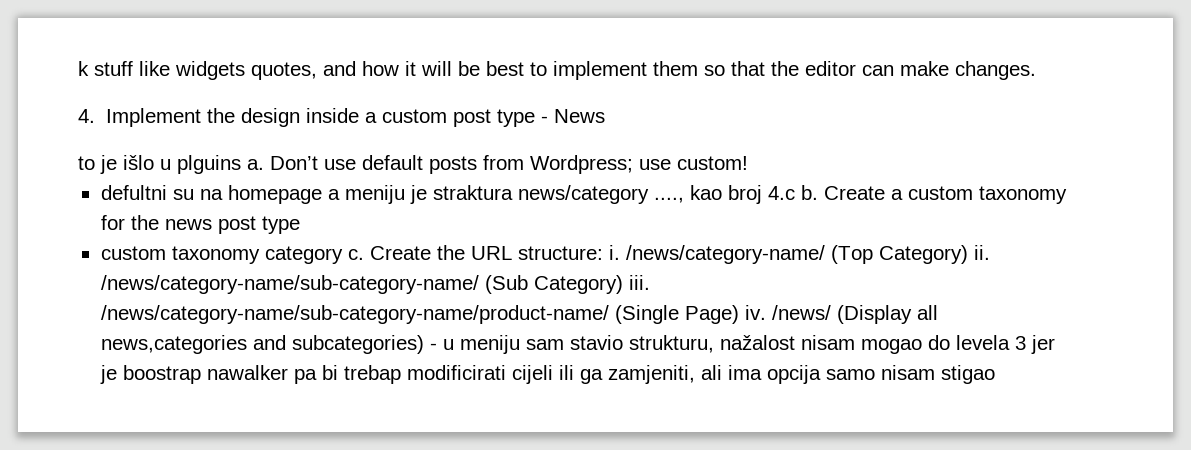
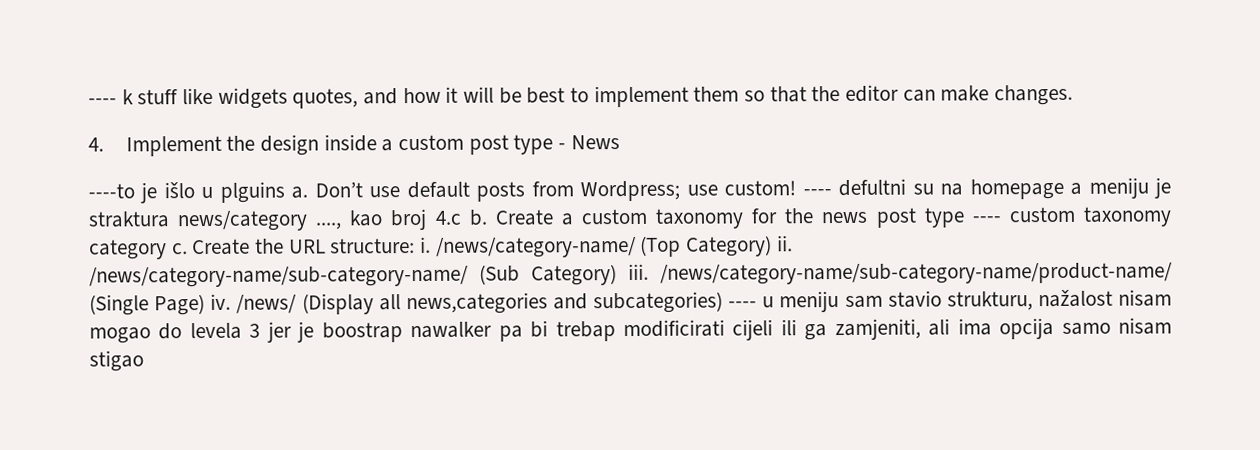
- k stuff like widgets quotes, and how it will be best to implement them so that the editor can make changes.
+ ---- k stuff like widgets quotes, and how it will be best to implement them so that the editor can make changes.
- to je išlo u plguins a.
+ ----to je išlo u plguins a.
- Don’t use default posts from Wordpress; use custom!
- defultni su na homepage a meniju je straktura news/category ...., kao broj 4.c b.
+ Don’t use default posts from Wordpress; use custom! ---- defultni su na homepage a meniju je straktura news/category ...., kao broj 4.c b.
- Create a custom taxonomy for the news post type
- custom taxonomy category c.
+ Create a custom taxonomy for the news post type ---- custom taxonomy category c.
- /news/ (Display all news,categories and subcategories) - u meniju sam stavio strukturu, nažalost nisam mogao do levela 3 jer je boostrap nawalker pa bi trebap modificirati cijeli ili ga zamjeniti, ali ima opcija samo nisam stigao
+ /news/ (Display all news,categories and subcategories) ---- u meniju sam stavio strukturu, nažalost nisam mogao do levela 3 jer je boostrap nawalker pa bi trebap modificirati cijeli ili ga zamjeniti, ali ima opcija samo nisam stigao

